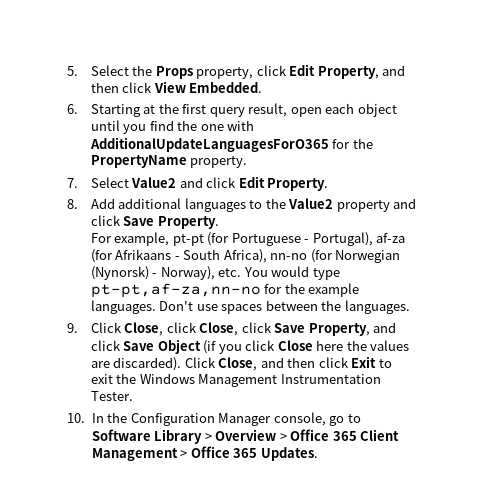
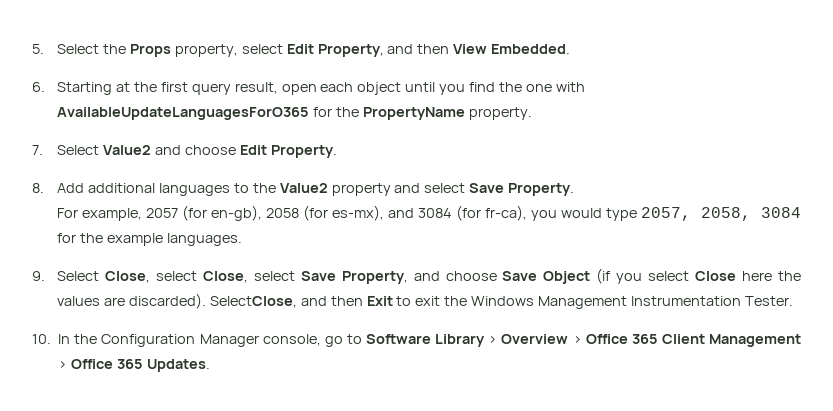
- 5. Select the Props property, click Edit Property, and then click View Embedded.
+ 5. Select the Props property, select Edit Property, and then View Embedded.
- 6. Starting at the first query result, open each object until you find the one with AdditionalUpdateLanguagesForO365 for the PropertyName property.
+ 6. Starting at the first query result, open each object until you find the one with AvailableUpdateLanguagesForO365 for the PropertyName property.
- 7. Select Value2 and click Edit Property.
+ 7. Select Value2 and choose Edit Property.
- 8. Add additional languages to the Value2 property and click Save Property.
+ 8. Add additional languages to the Value2 property and select Save Property.
- For example, pt-pt (for Portuguese - Portugal), af-za (for Afrikaans - South Africa), nn-no (for Norwegian (Nynorsk) - Norway), etc. You would type pt-pt,af-za,nn-no for the example languages. Don't use spaces between the languages.
- 9. Click Close, click Close, click Save Property, and click Save Object (if you click Close here the values are discarded).
+ For example, 2057 (for en-gb), 2058 (for es-mx), and 3084 (for fr-ca), you would type 2057, 2058, 3084 for the example languages.
+ 9. Select Close, select Close, select Save Property, and choose Save Object (if you select Close here the values are discarded).
- Click Close, and then click Exit to exit the Windows Management Instrumentation Tester.
+ SelectClose, and then Exit to exit the Windows Management Instrumentation Tester.

